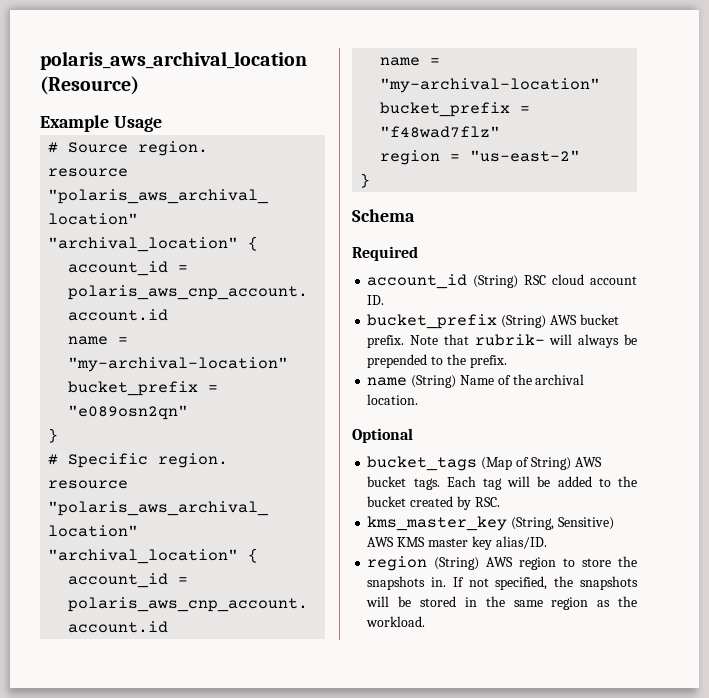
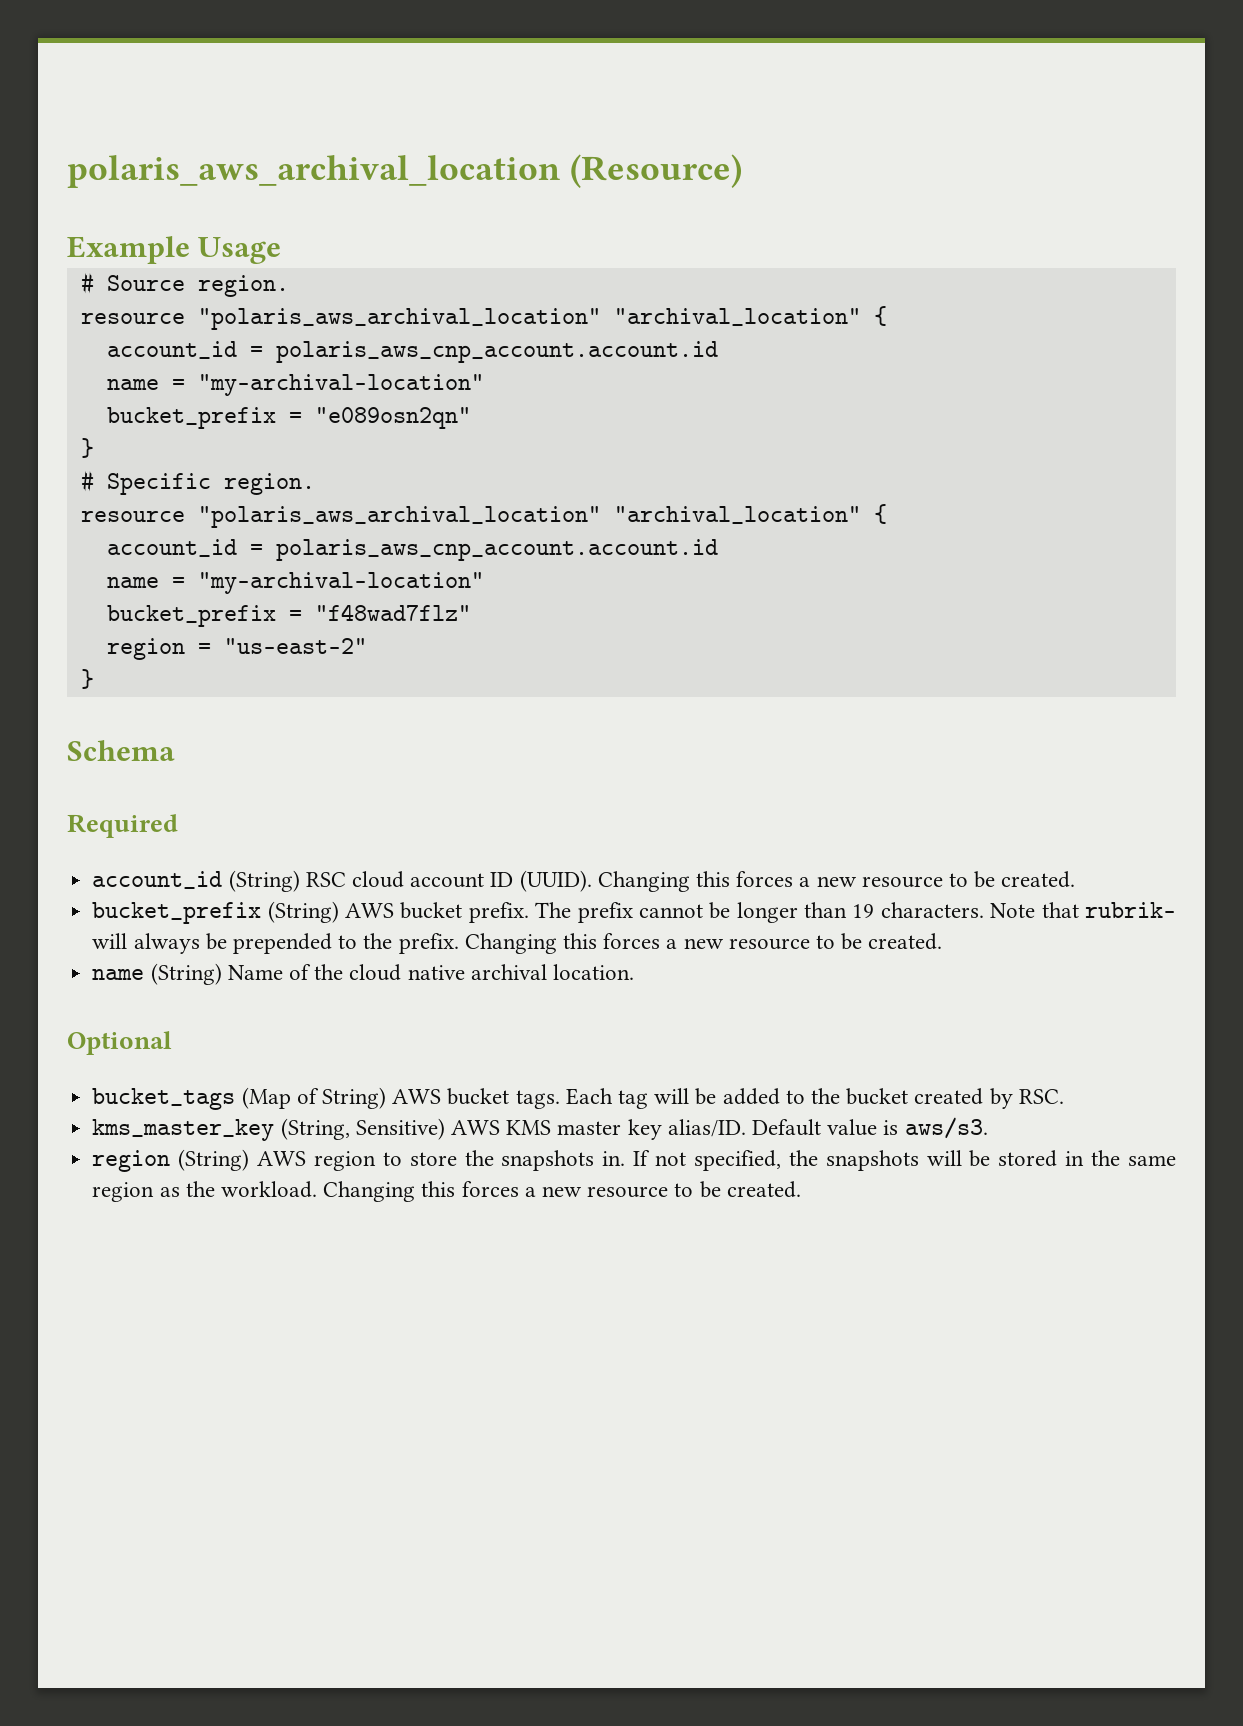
- account_id (String) RSC cloud account ID.
+ account_id (String) RSC cloud account ID (UUID). Changing this forces a new resource to be created.
+ The prefix cannot be longer than 19 characters.
- Note that rubrik- will always be prepended to the prefix.
+ Note that rubrik- will always be prepended to the prefix. Changing this forces a new resource to be created.
- name (String) Name of the archival location.
+ name (String) Name of the cloud native archival location.
+ Default value is aws/s3.
- If not specified, the snapshots will be stored in the same region as the workload.
+ If not specified, the snapshots will be stored in the same region as the workload. Changing this forces a new resource to be created.

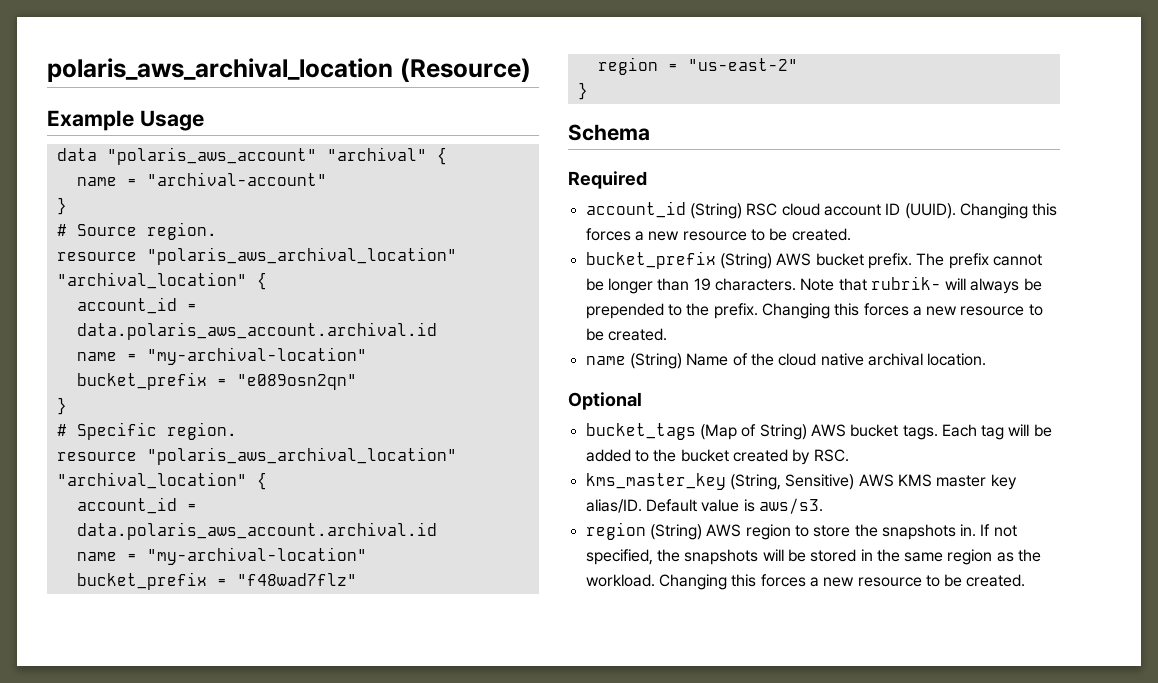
+ data "polaris_aws_account" "archival" {
+ name = "archival-account"
+ }
  # Source region.
  resource "polaris_aws_archival_location" "archival_location" {
- account_id = polaris_aws_cnp_account.account.id
+ account_id = data.polaris_aws_account.archival.id
  # Specific region.
  resource "polaris_aws_archival_location" "archival_location" {
- account_id = polaris_aws_cnp_account.account.id
+ account_id = data.polaris_aws_account.archival.id

